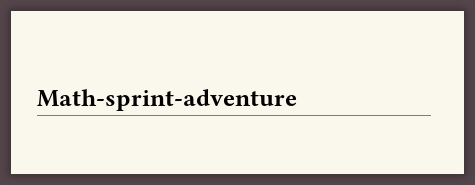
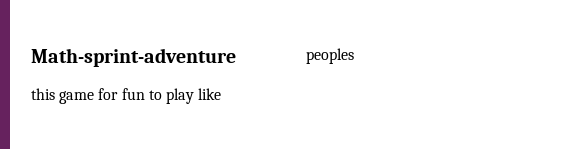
+ this game for fun to play like peoples

